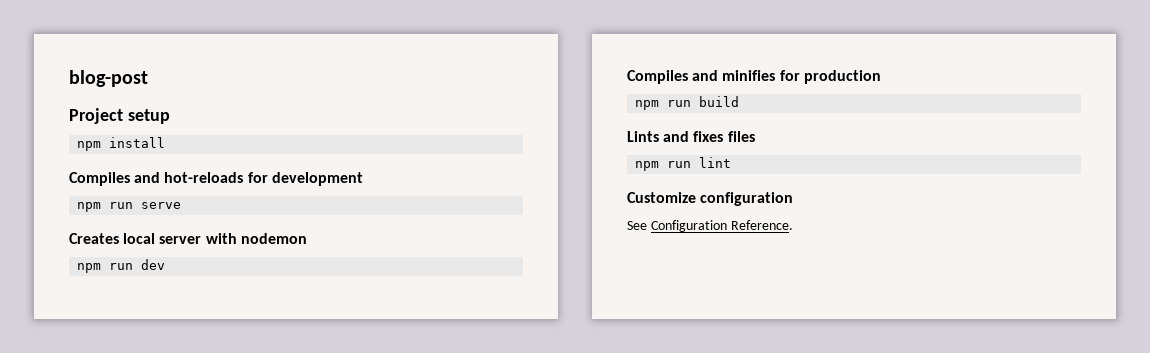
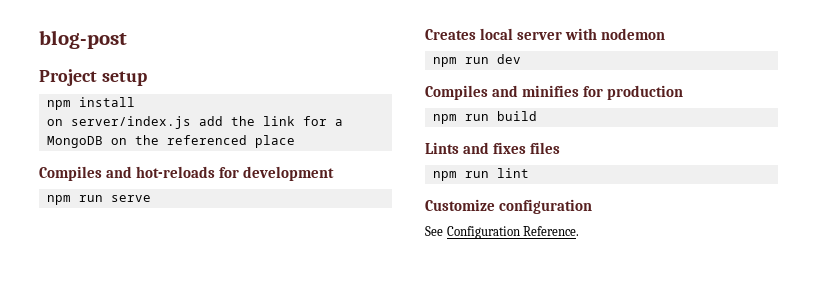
+ on server/index.js add the link for a MongoDB on the referenced place

